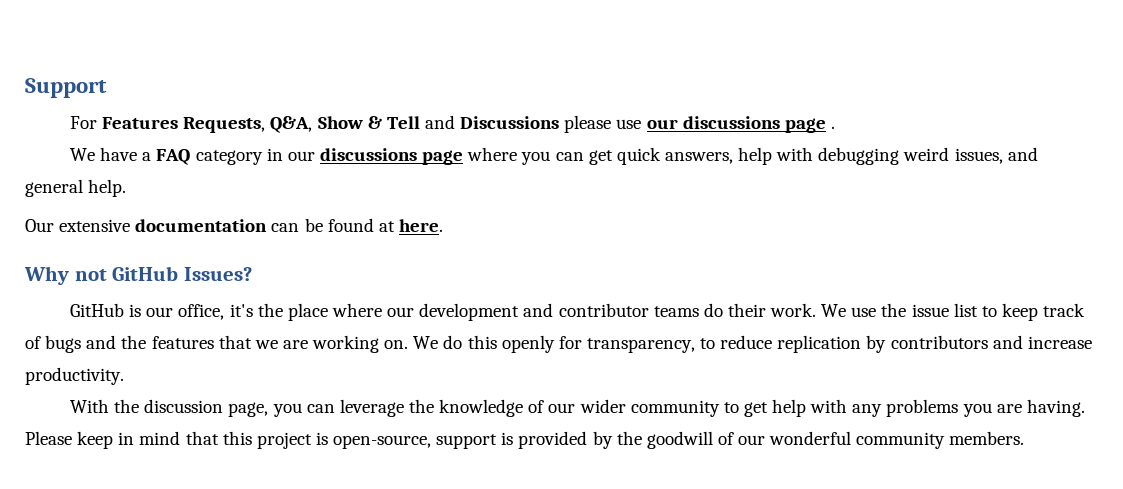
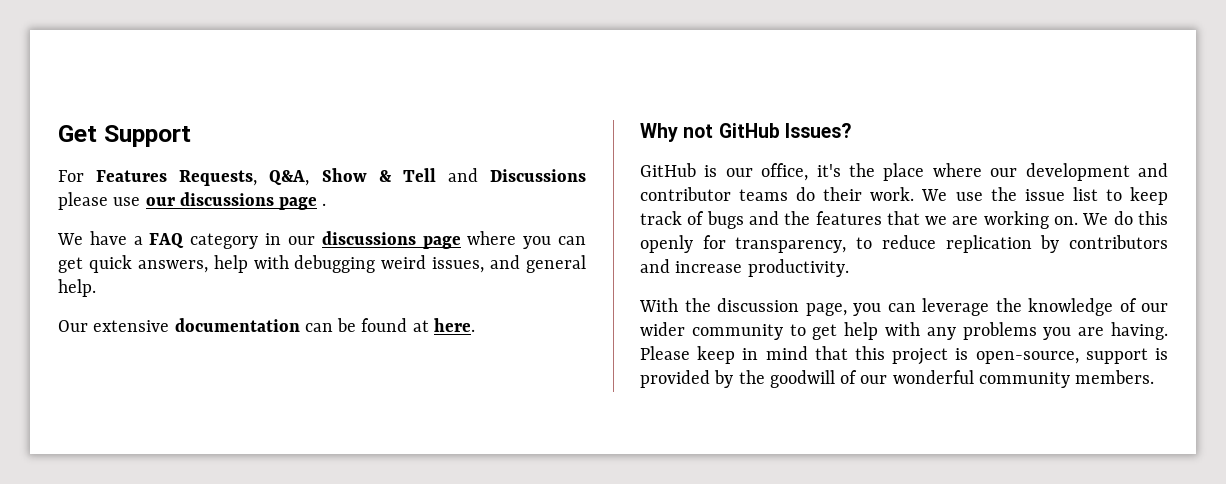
- Support
+ Get Support

